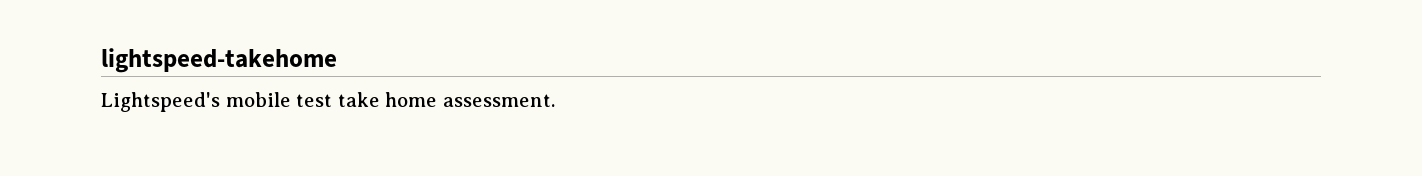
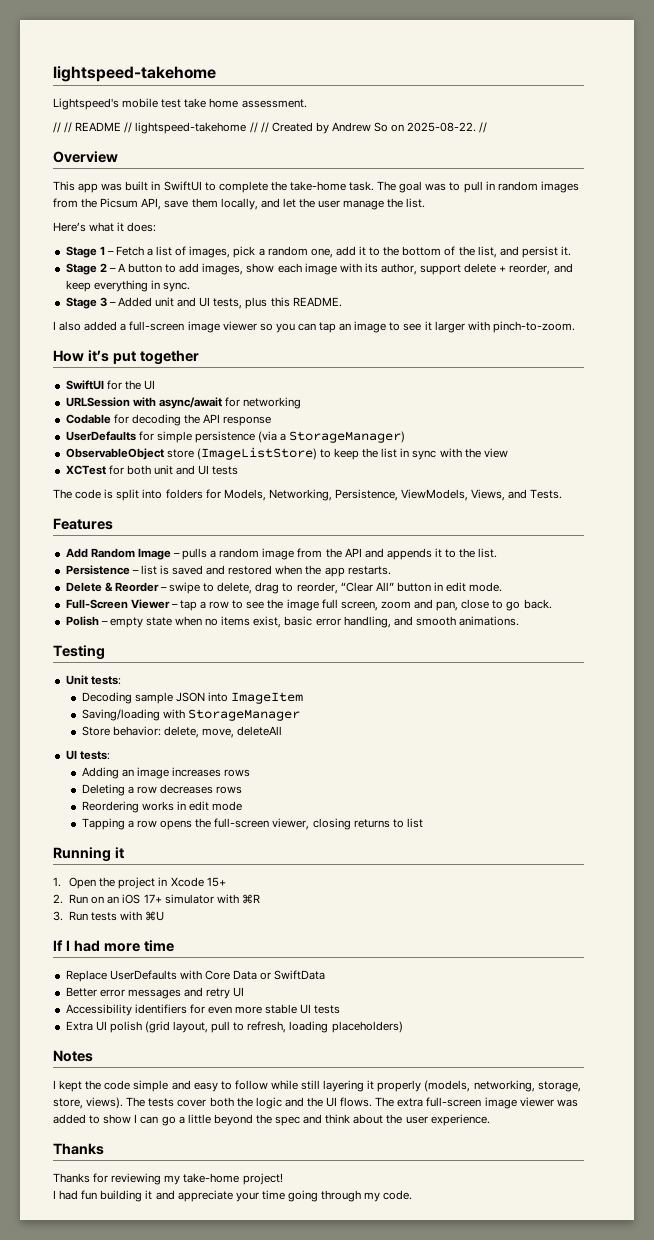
+ // // README // lightspeed-takehome // // Created by Andrew So on 2025-08-22. //
+ Overview
+ This app was built in SwiftUI to complete the take-home task. The goal was to pull in random images from the Picsum API, save them locally, and let the user manage the list.
+ Here’s what it does:
+ Stage 1 – Fetch a list of images, pick a random one, add it to the bottom of the list, and persist it.
+ Stage 2 – A button to add images, show each image with its author, support delete + reorder, and keep everything in sync.
+ Stage 3 – Added unit and UI tests, plus this README.
+ I also added a full-screen image viewer so you can tap an image to see it larger with pinch-to-zoom.
+ How it’s put together
+ SwiftUI for the UI
+ URLSession with async/await for networking
+ Codable for decoding the API response
+ UserDefaults for simple persistence (via a StorageManager)
+ ObservableObject store (ImageListStore) to keep the list in sync with the view
+ XCTest for both unit and UI tests
+ The code is split into folders for Models, Networking, Persistence, ViewModels, Views, and Tests.
+ Features
+ Add Random Image – pulls a random image from the API and appends it to the list.
+ Persistence – list is saved and restored when the app restarts.
+ Delete & Reorder – swipe to delete, drag to reorder, “Clear All” button in edit mode.
+ Full-Screen Viewer – tap a row to see the image full screen, zoom and pan, close to go back.
+ Polish – empty state when no items exist, basic error handling, and smooth animations.
+ Testing
+ Unit tests:
+ Decoding sample JSON into ImageItem
+ Saving/loading with StorageManager
+ Store behavior: delete, move, deleteAll
+ UI tests:
+ Adding an image increases rows
+ Deleting a row decreases rows
+ Reordering works in edit mode
+ Tapping a row opens the full-screen viewer, closing returns to list
+ Running it
+ 1. Open the project in Xcode 15+
+ 2. Run on an iOS 17+ simulator with ⌘R
+ 3. Run tests with ⌘U
+ If I had more time
+ Replace UserDefaults with Core Data or SwiftData
+ Better error messages and retry UI
+ Accessibility identifiers for even more stable UI tests
+ Extra UI polish (grid layout, pull to refresh, loading placeholders)
+ Notes
+ I kept the code simple and easy to follow while still layering it properly (models, networking, storage, store, views). The tests cover both the logic and the UI flows. The extra full-screen image viewer was added to show I can go a little beyond the spec and think about the user experience.
+ Thanks
+ Thanks for reviewing my take-home project!
+ I had fun building it and appreciate your time going through my code.

